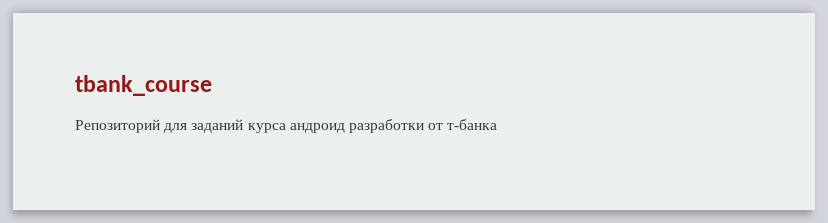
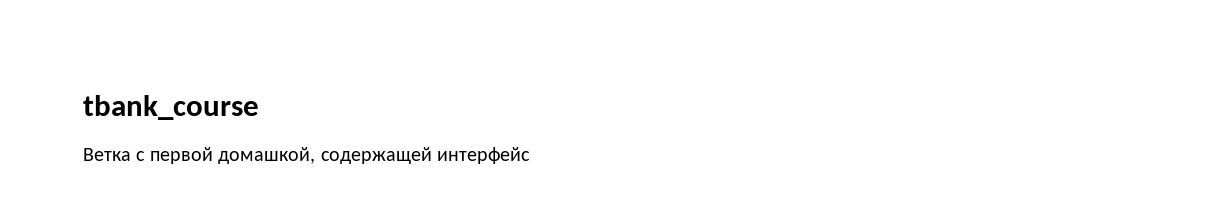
- Репозиторий для заданий курса андроид разработки от т-банка
+ Ветка с первой домашкой, содержащей интерфейс

